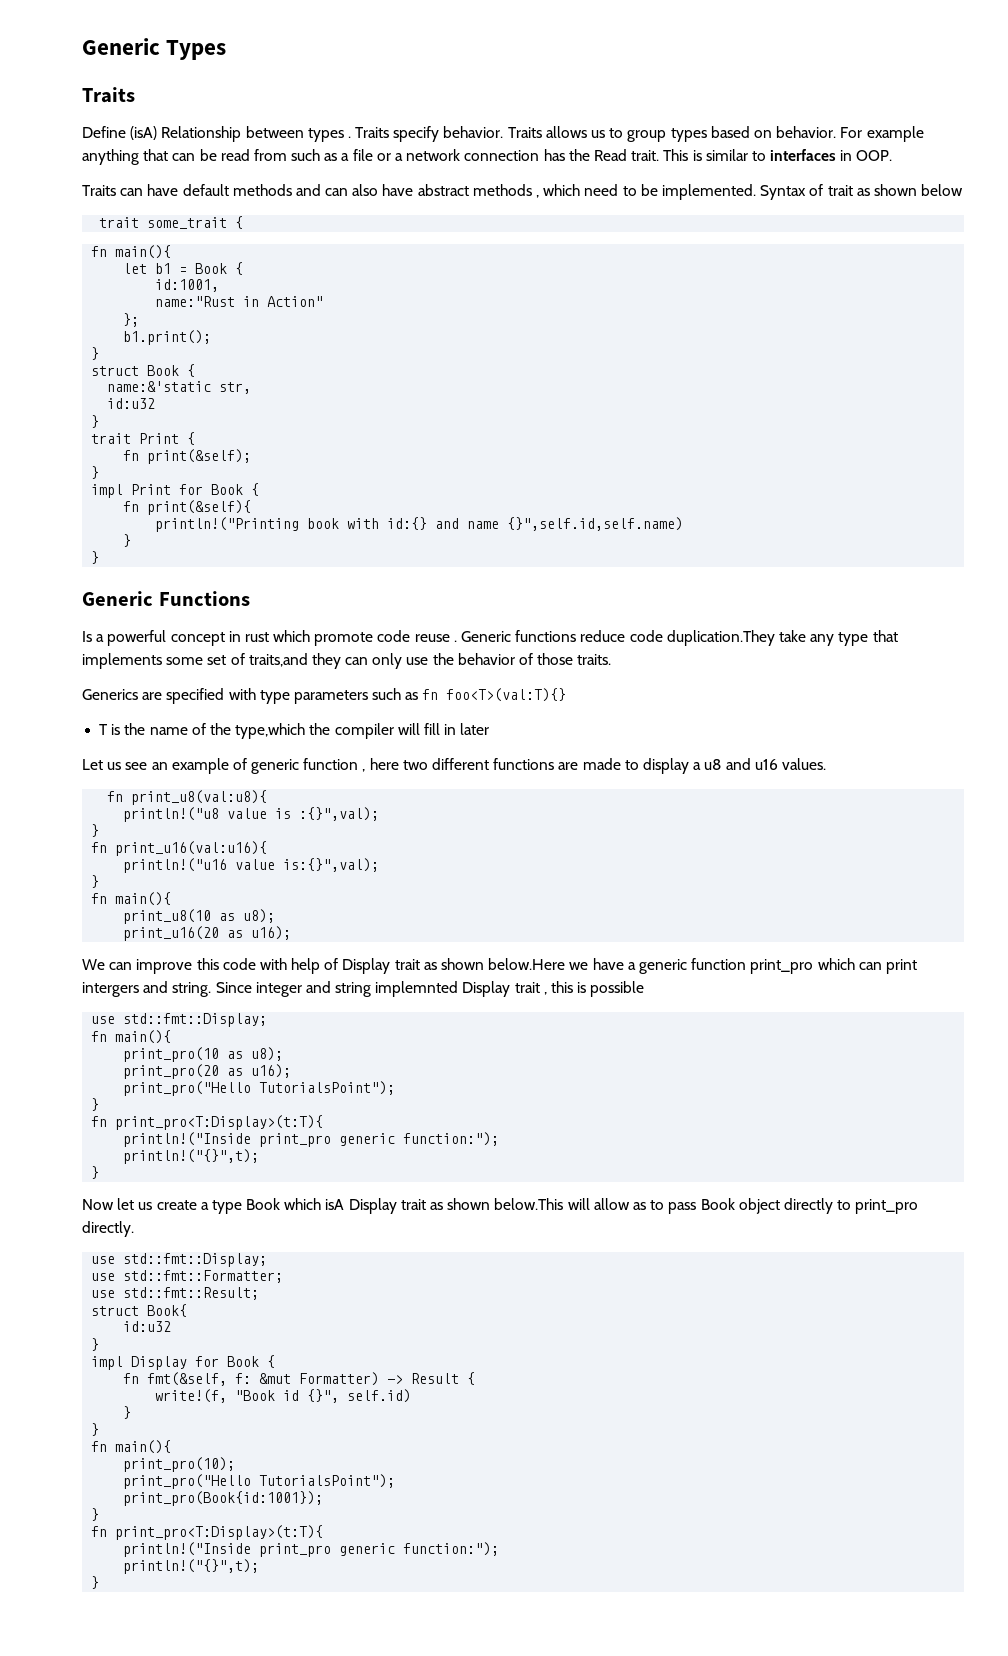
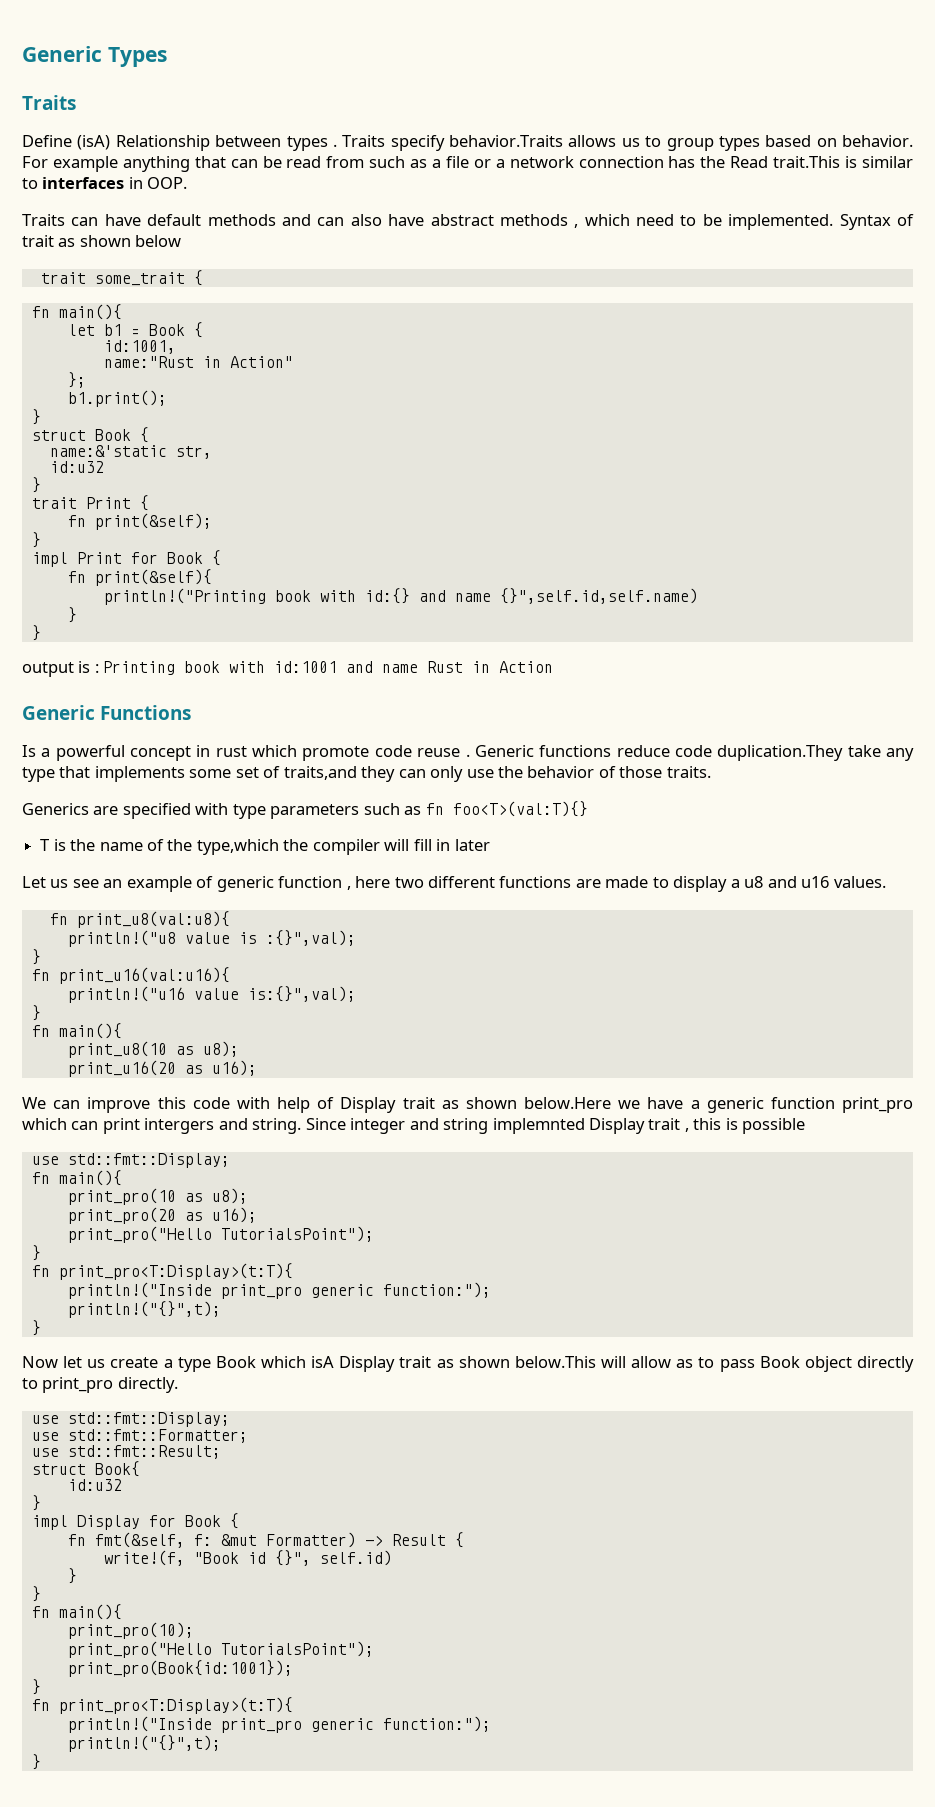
- Traits specify behavior. Traits allows us to group types based on behavior.
+ Traits specify behavior.Traits allows us to group types based on behavior.
- For example anything that can be read from such as a file or a network connection has the Read trait. This is similar to interfaces in OOP.
+ For example anything that can be read from such as a file or a network connection has the Read trait.This is similar to interfaces in OOP.
+ output is : Printing book with id:1001 and name Rust in Action

